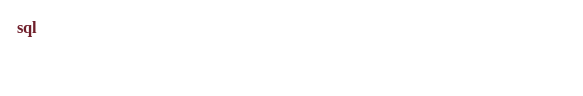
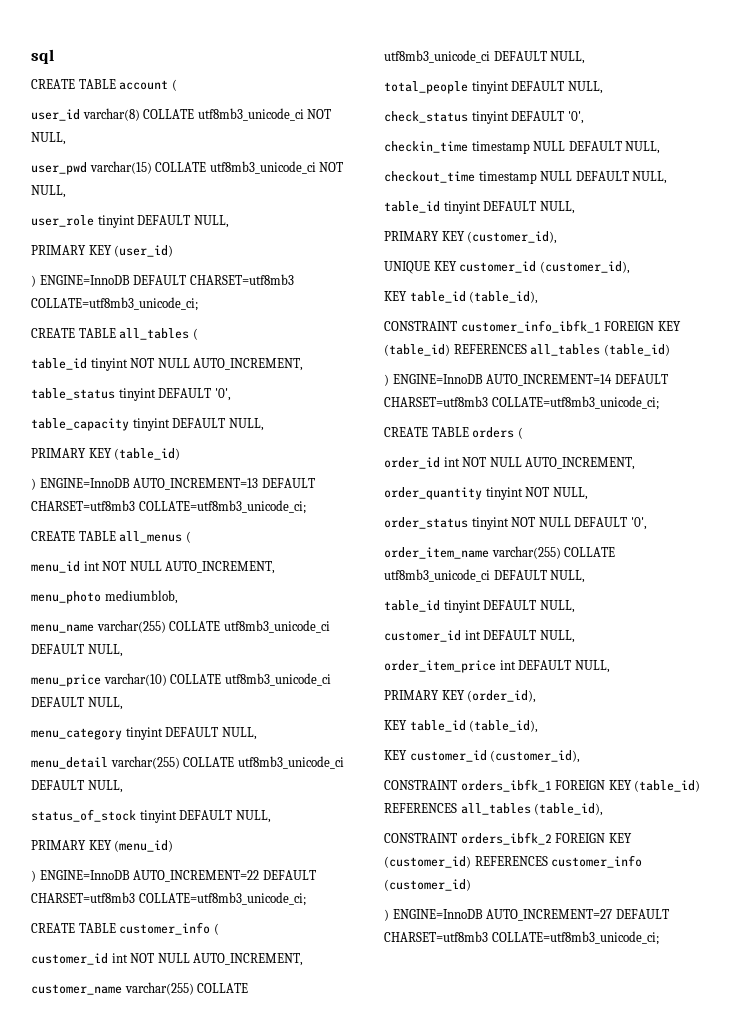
+ CREATE TABLE account (
+ user_id varchar(8) COLLATE utf8mb3_unicode_ci NOT NULL,
+ user_pwd varchar(15) COLLATE utf8mb3_unicode_ci NOT NULL,
+ user_role tinyint DEFAULT NULL,
+ PRIMARY KEY (user_id)
+ ) ENGINE=InnoDB DEFAULT CHARSET=utf8mb3 COLLATE=utf8mb3_unicode_ci;
+ CREATE TABLE all_tables (
+ table_id tinyint NOT NULL AUTO_INCREMENT,
+ table_status tinyint DEFAULT '0',
+ table_capacity tinyint DEFAULT NULL,
+ PRIMARY KEY (table_id)
+ ) ENGINE=InnoDB AUTO_INCREMENT=13 DEFAULT CHARSET=utf8mb3 COLLATE=utf8mb3_unicode_ci;
+ CREATE TABLE all_menus (
+ menu_id int NOT NULL AUTO_INCREMENT,
+ menu_photo mediumblob,
+ menu_name varchar(255) COLLATE utf8mb3_unicode_ci DEFAULT NULL,
+ menu_price varchar(10) COLLATE utf8mb3_unicode_ci DEFAULT NULL,
+ menu_category tinyint DEFAULT NULL,
+ menu_detail varchar(255) COLLATE utf8mb3_unicode_ci DEFAULT NULL,
+ status_of_stock tinyint DEFAULT NULL,
+ PRIMARY KEY (menu_id)
+ ) ENGINE=InnoDB AUTO_INCREMENT=22 DEFAULT CHARSET=utf8mb3 COLLATE=utf8mb3_unicode_ci;
+ CREATE TABLE customer_info (
+ customer_id int NOT NULL AUTO_INCREMENT,
+ customer_name varchar(255) COLLATE utf8mb3_unicode_ci DEFAULT NULL,
+ total_people tinyint DEFAULT NULL,
+ check_status tinyint DEFAULT '0',
+ checkin_time timestamp NULL DEFAULT NULL,
+ checkout_time timestamp NULL DEFAULT NULL,
+ table_id tinyint DEFAULT NULL,
+ PRIMARY KEY (customer_id),
+ UNIQUE KEY customer_id (customer_id),
+ KEY table_id (table_id),
+ CONSTRAINT customer_info_ibfk_1 FOREIGN KEY (table_id) REFERENCES all_tables (table_id)
+ ) ENGINE=InnoDB AUTO_INCREMENT=14 DEFAULT CHARSET=utf8mb3 COLLATE=utf8mb3_unicode_ci;
+ CREATE TABLE orders (
+ order_id int NOT NULL AUTO_INCREMENT,
+ order_quantity tinyint NOT NULL,
+ order_status tinyint NOT NULL DEFAULT '0',
+ order_item_name varchar(255) COLLATE utf8mb3_unicode_ci DEFAULT NULL,
+ table_id tinyint DEFAULT NULL,
+ customer_id int DEFAULT NULL,
+ order_item_price int DEFAULT NULL,
+ PRIMARY KEY (order_id),
+ KEY table_id (table_id),
+ KEY customer_id (customer_id),
+ CONSTRAINT orders_ibfk_1 FOREIGN KEY (table_id) REFERENCES all_tables (table_id),
+ CONSTRAINT orders_ibfk_2 FOREIGN KEY (customer_id) REFERENCES customer_info (customer_id)
+ ) ENGINE=InnoDB AUTO_INCREMENT=27 DEFAULT CHARSET=utf8mb3 COLLATE=utf8mb3_unicode_ci;

